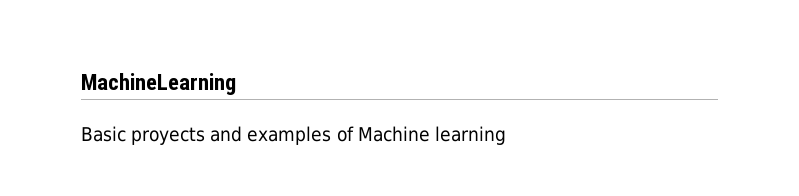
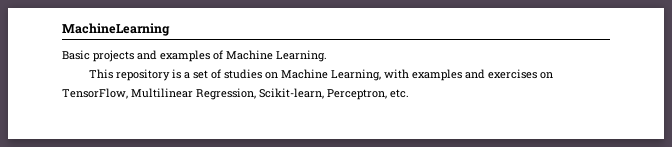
- Basic proyects and examples of Machine learning
+ Basic projects and examples of Machine Learning.
+ This repository is a set of studies on Machine Learning, with examples and exercises on TensorFlow, Multilinear Regression, Scikit-learn, Perceptron, etc.

